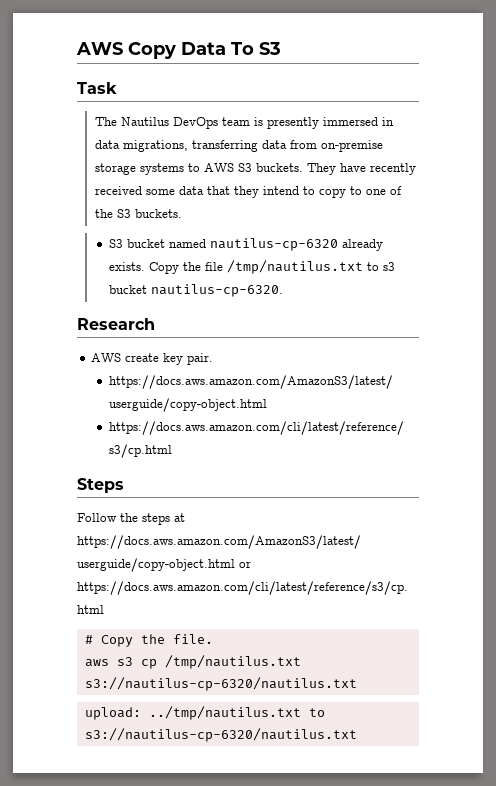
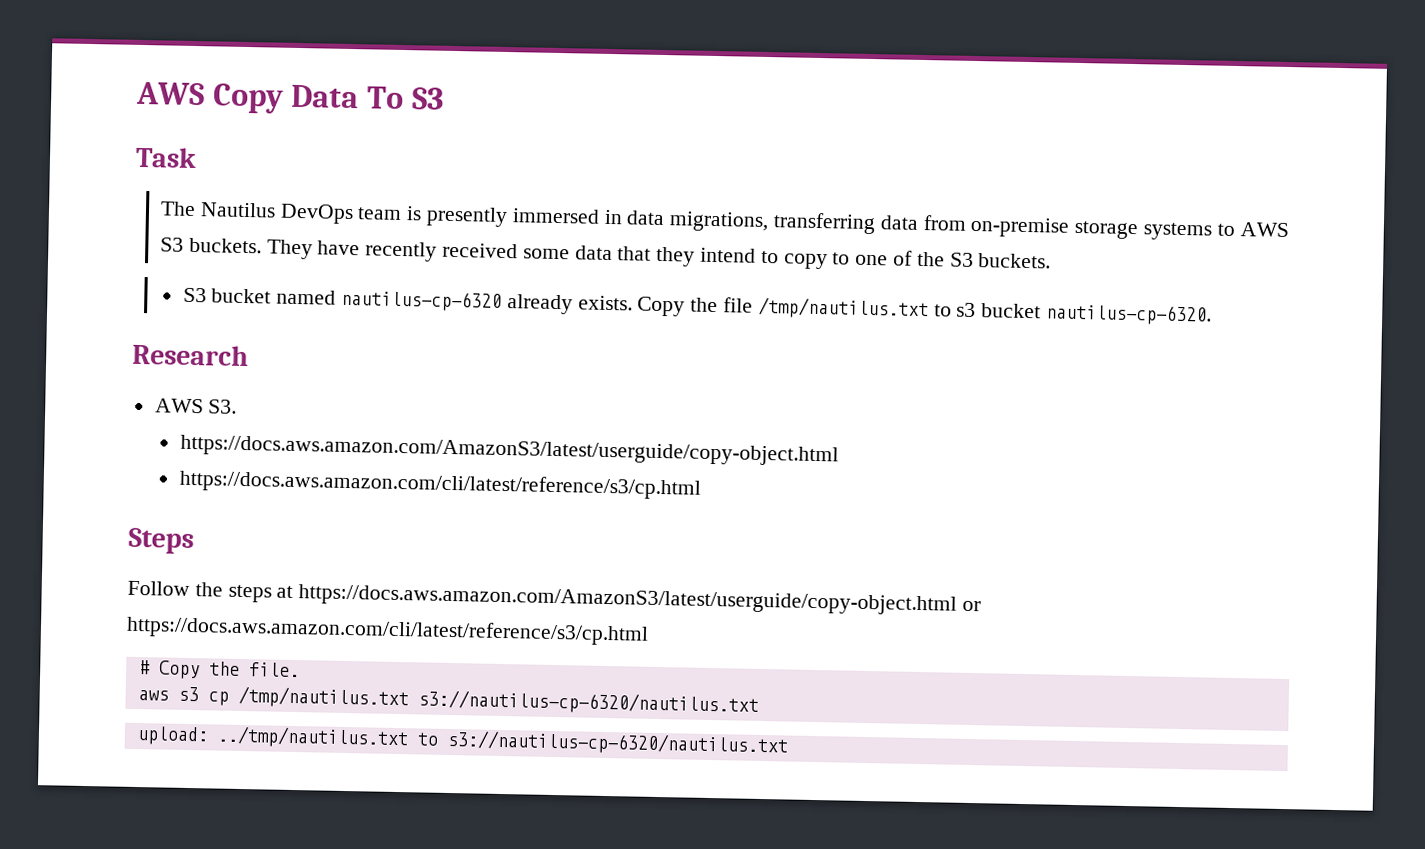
- AWS create key pair.
+ AWS S3.

